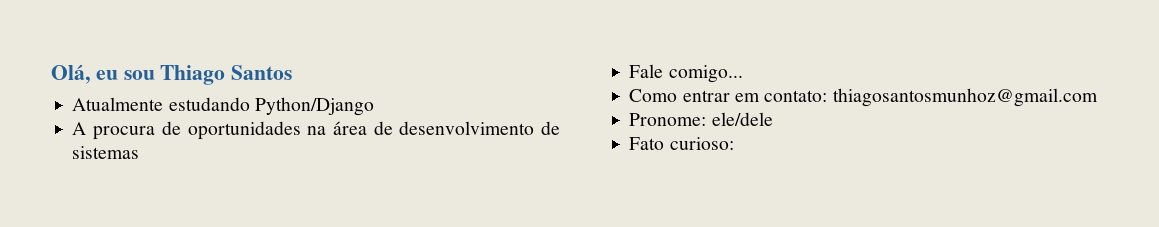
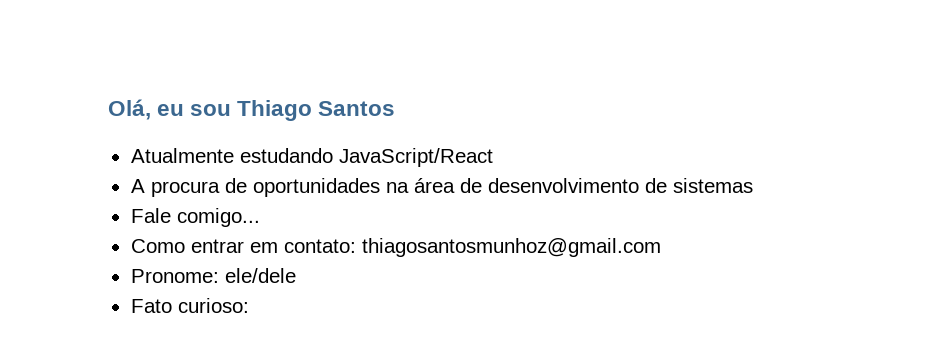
- Atualmente estudando Python/Django
+ Atualmente estudando JavaScript/React

